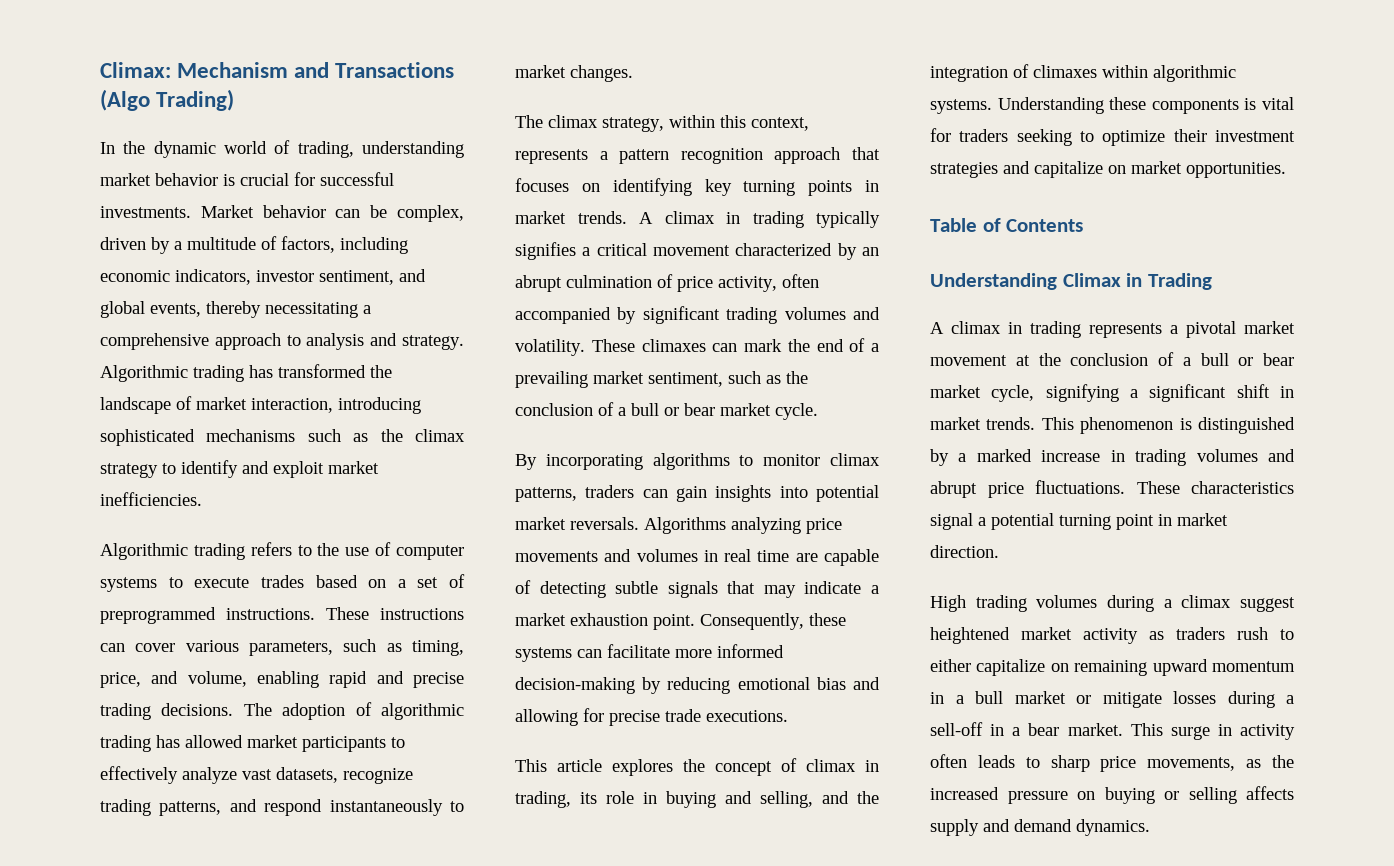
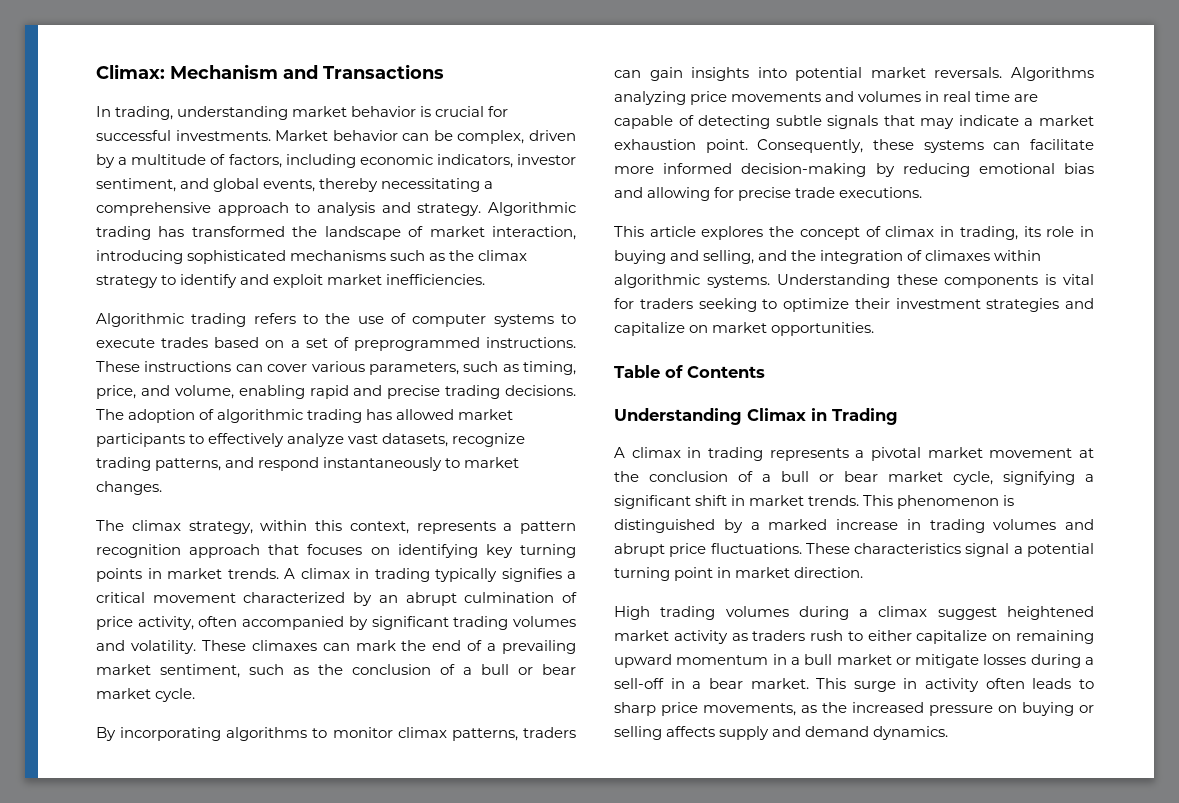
- Climax: Mechanism and Transactions (Algo Trading)
+ Climax: Mechanism and Transactions
- In the dynamic world of trading, understanding market behavior is crucial for successful investments.
+ In trading, understanding market behavior is crucial for successful investments.

